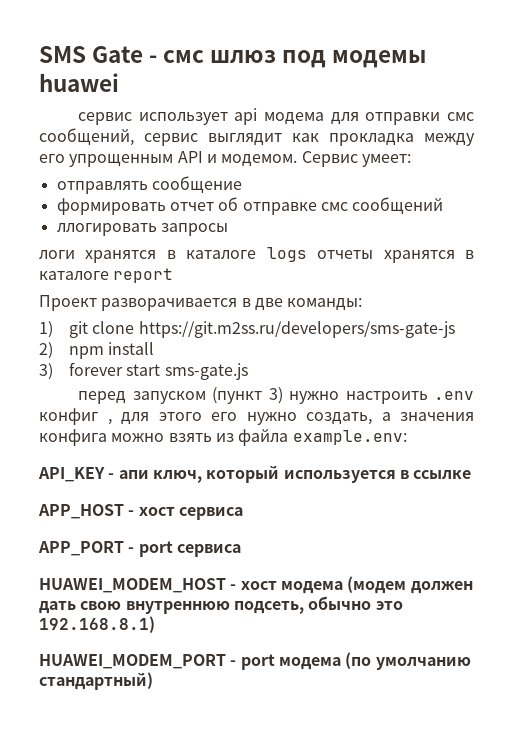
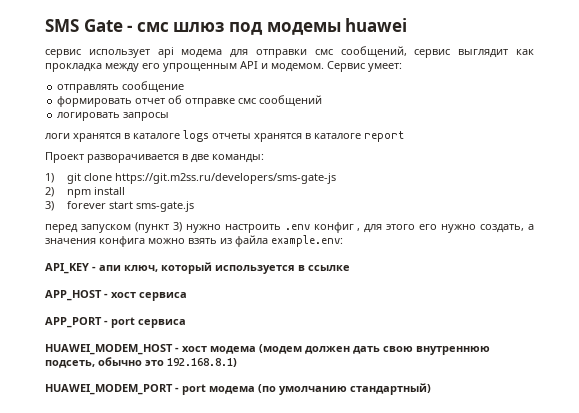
- ллогировать запросы
+ логировать запросы

